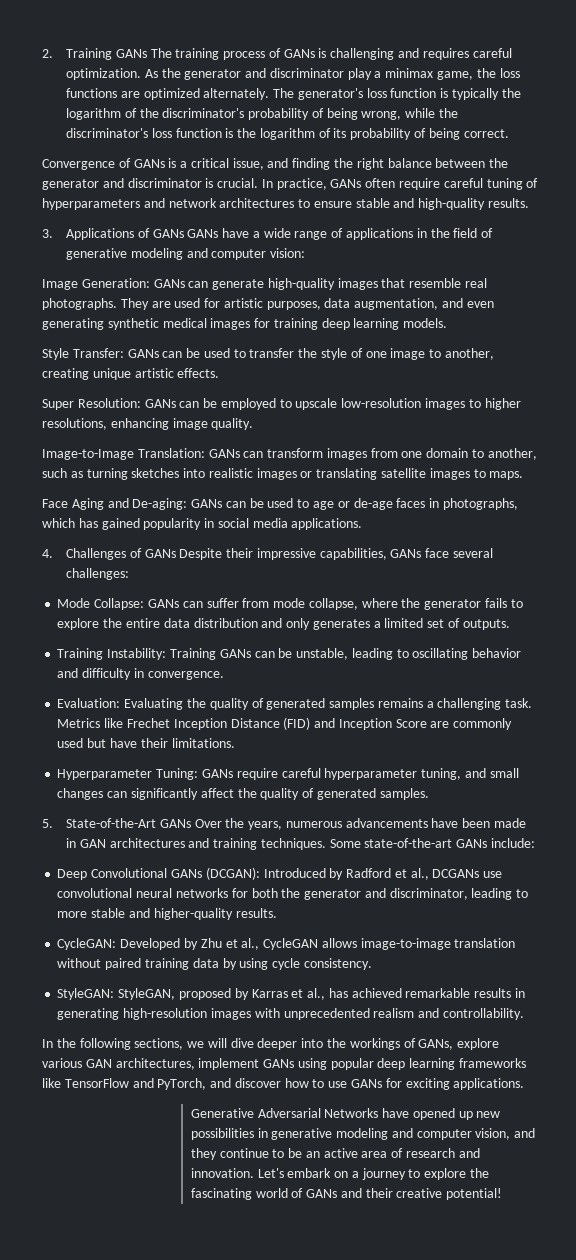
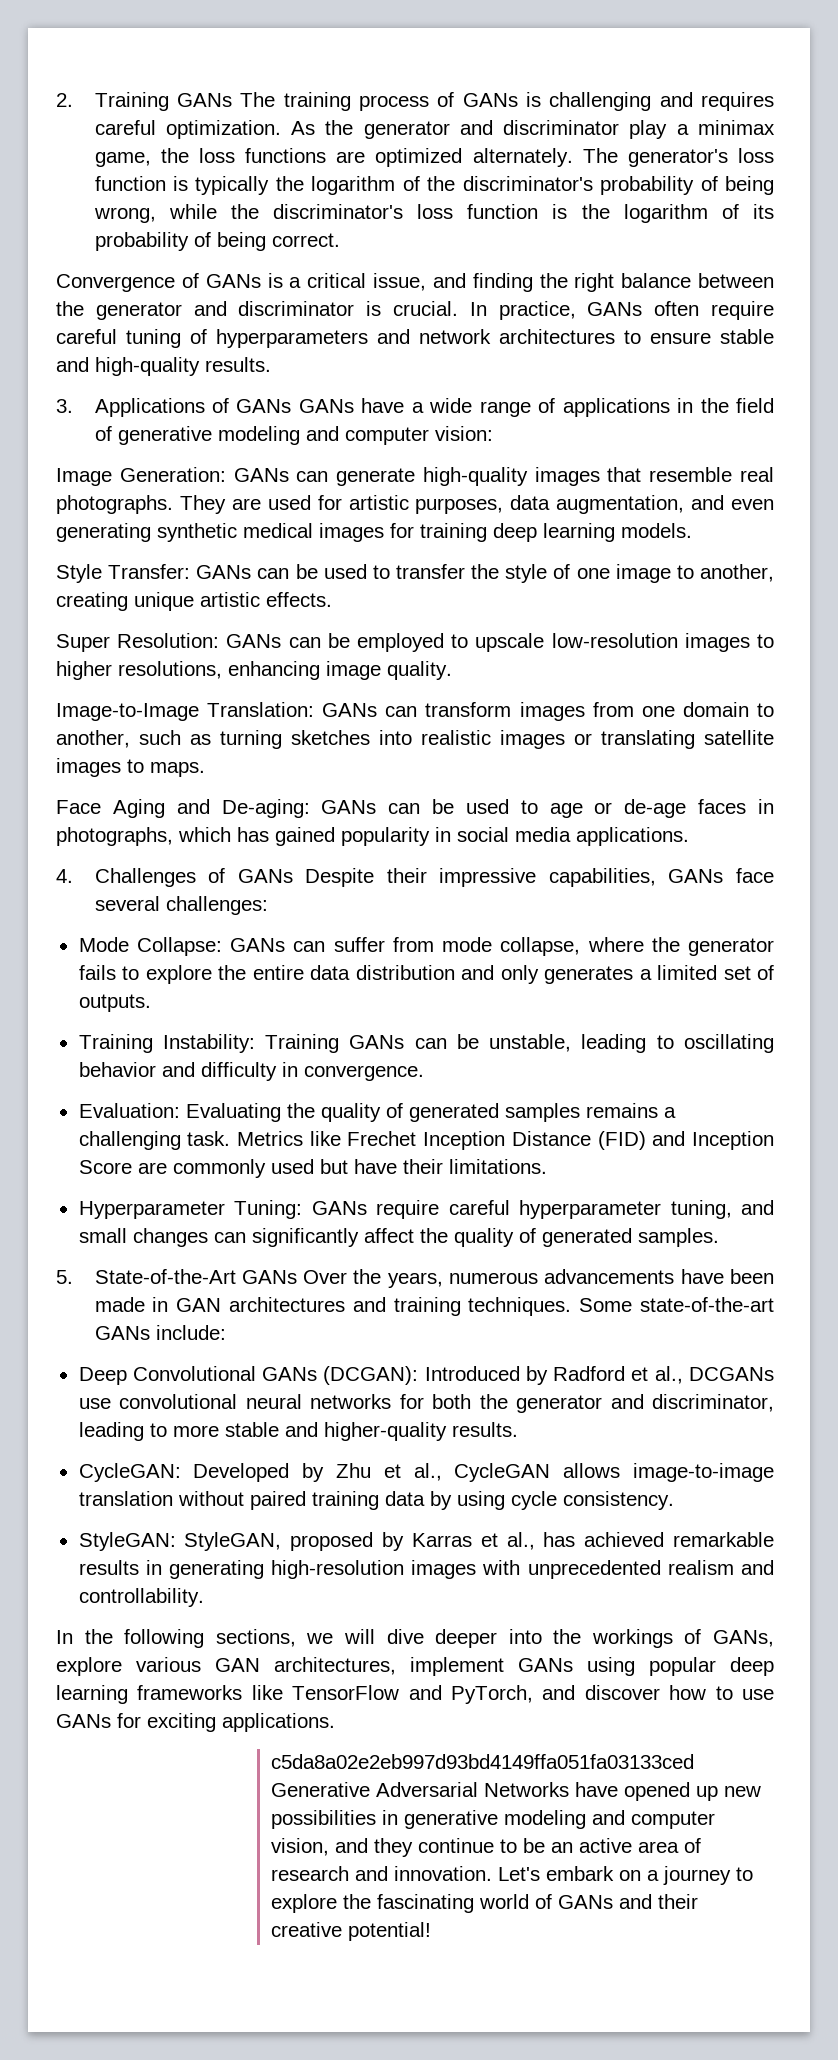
- Generative Adversarial Networks have opened up new possibilities in generative modeling and computer vision, and they continue to be an active area of research and innovation.
+ c5da8a02e2eb997d93bd4149ffa051fa03133ced Generative Adversarial Networks have opened up new possibilities in generative modeling and computer vision, and they continue to be an active area of research and innovation.

